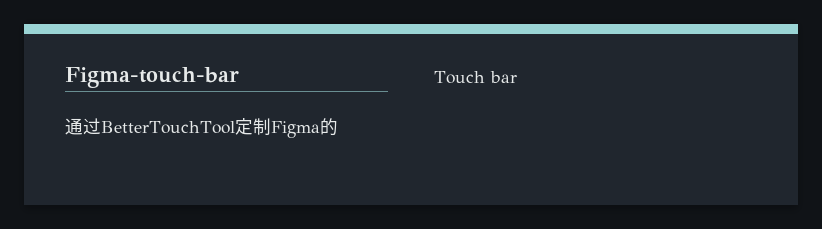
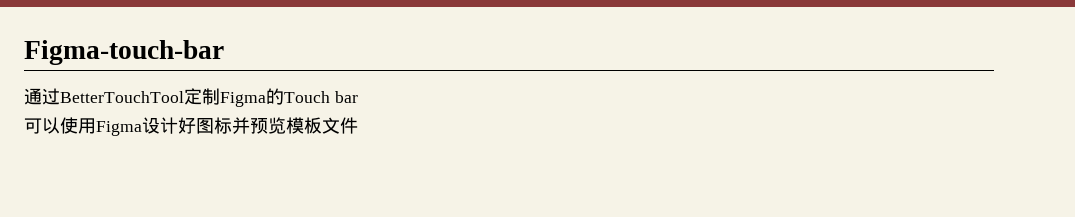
+ 可以使用Figma设计好图标并预览模板文件

